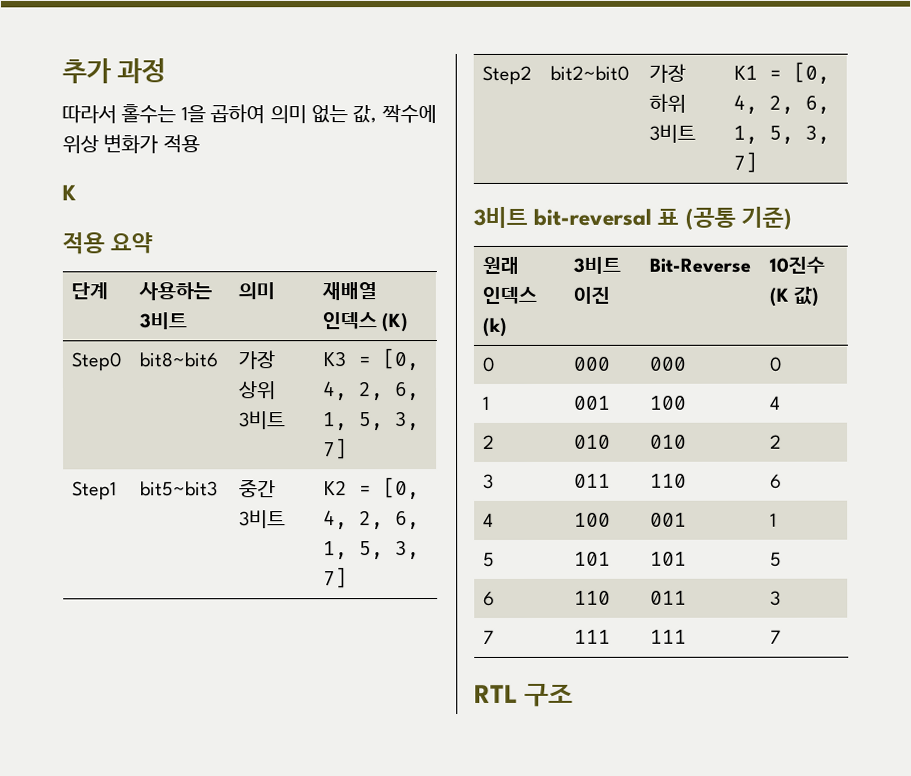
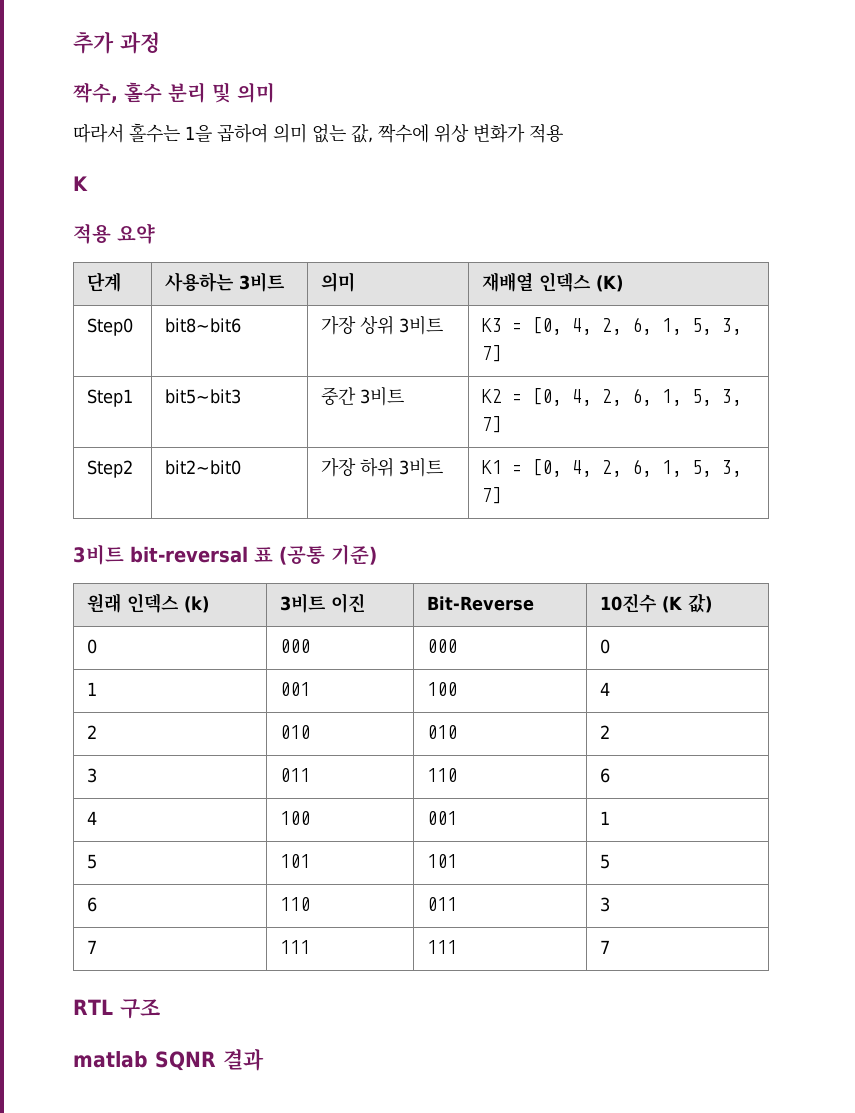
+ 짝수, 홀수 분리 및 의미
+ matlab SQNR 결과

